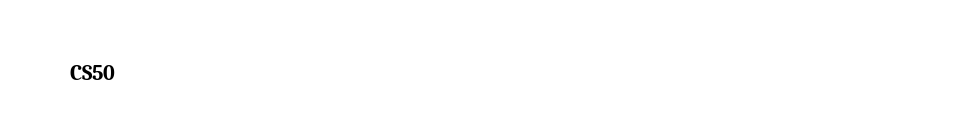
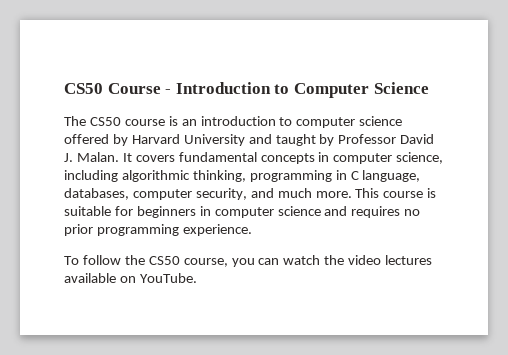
- CS50
+ CS50 Course - Introduction to Computer Science
+ The CS50 course is an introduction to computer science offered by Harvard University and taught by Professor David J. Malan. It covers fundamental concepts in computer science, including algorithmic thinking, programming in C language, databases, computer security, and much more. This course is suitable for beginners in computer science and requires no prior programming experience.
+ To follow the CS50 course, you can watch the video lectures available on YouTube.

